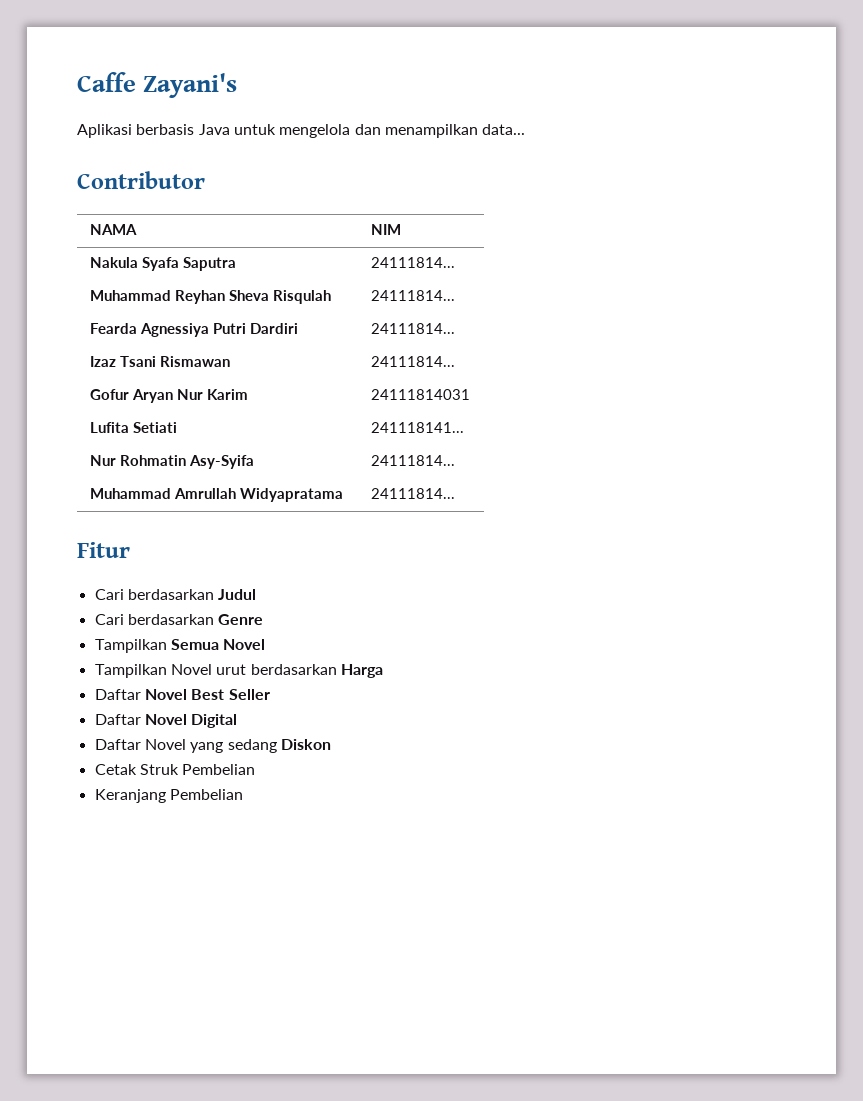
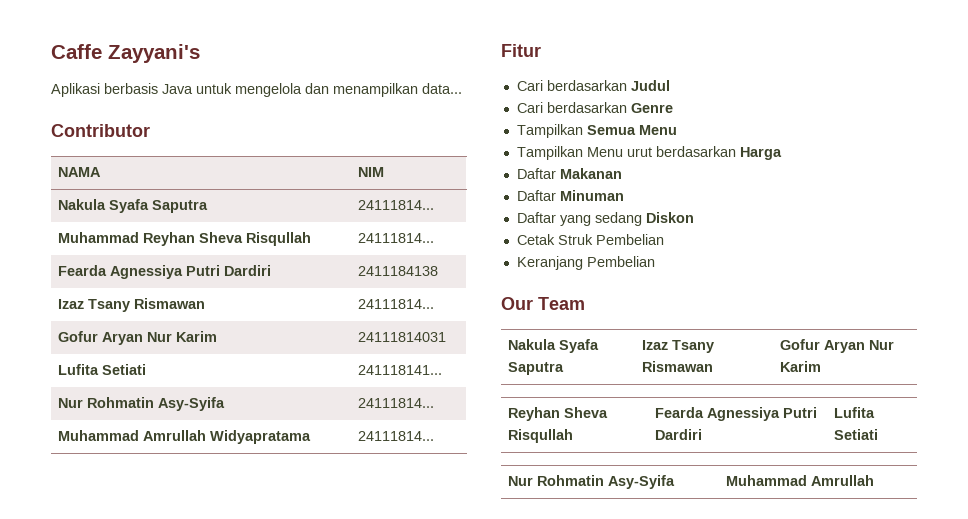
- Caffe Zayani's
+ Caffe Zayyani's
- Muhammad Reyhan Sheva Risqulah | 24111814...
+ Muhammad Reyhan Sheva Risqullah | 24111814...
- Fearda Agnessiya Putri Dardiri | 24111814...
- Izaz Tsani Rismawan | 24111814...
+ Fearda Agnessiya Putri Dardiri | 2411184138
+ Izaz Tsany Rismawan | 24111814...
- Tampilkan Semua Novel
- Tampilkan Novel urut berdasarkan Harga
+ Tampilkan Semua Menu
+ Tampilkan Menu urut berdasarkan Harga
- Daftar Novel Best Seller
- Daftar Novel Digital
- Daftar Novel yang sedang Diskon
+ Daftar Makanan
+ Daftar Minuman
+ Daftar yang sedang Diskon
+ Our Team
+ Nakula Syafa Saputra | Izaz Tsany Rismawan | Gofur Aryan Nur Karim
+ Reyhan Sheva Risqullah | Fearda Agnessiya Putri Dardiri | Lufita Setiati
+ Nur Rohmatin Asy-Syifa | Muhammad Amrullah

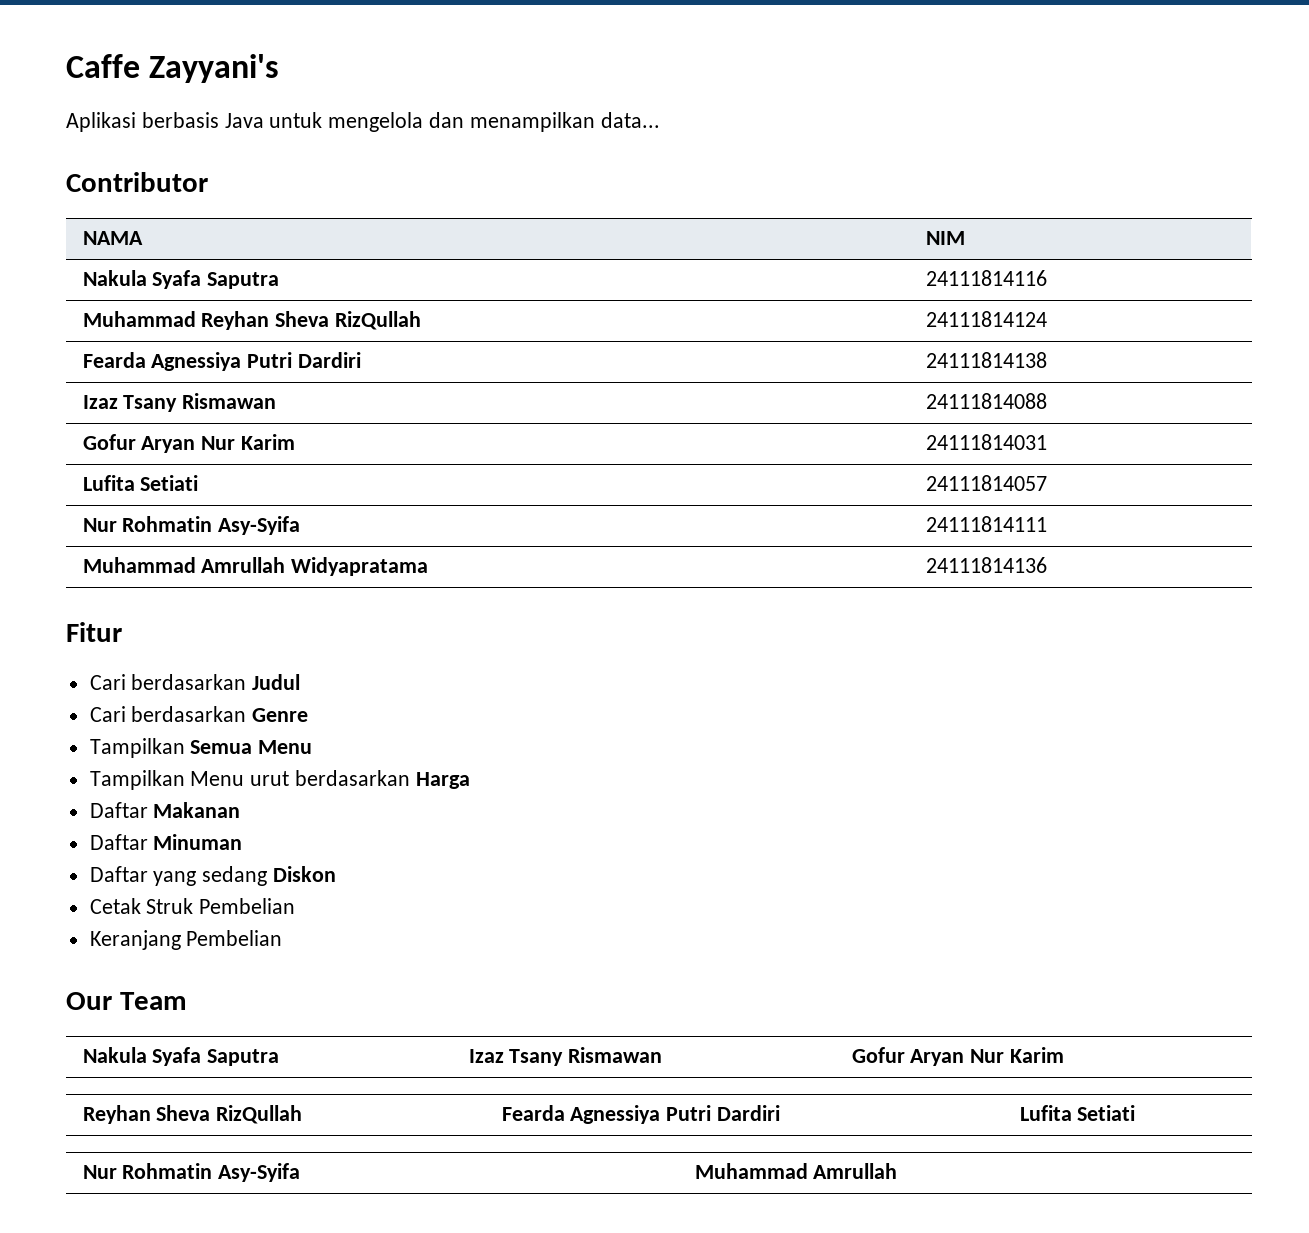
- Nakula Syafa Saputra | 24111814...
+ Nakula Syafa Saputra | 24111814116
- Muhammad Reyhan Sheva Risqullah | 24111814...
- Fearda Agnessiya Putri Dardiri | 2411184138
- Izaz Tsany Rismawan | 24111814...
+ Muhammad Reyhan Sheva RizQullah | 24111814124
+ Fearda Agnessiya Putri Dardiri | 24111814138
+ Izaz Tsany Rismawan | 24111814088
- Lufita Setiati | 241118141...
- Nur Rohmatin Asy-Syifa | 24111814...
+ Lufita Setiati | 24111814057
+ Nur Rohmatin Asy-Syifa | 24111814111
- Muhammad Amrullah Widyapratama | 24111814...
+ Muhammad Amrullah Widyapratama | 24111814136
- Reyhan Sheva Risqullah | Fearda Agnessiya Putri Dardiri | Lufita Setiati
+ Reyhan Sheva RizQullah | Fearda Agnessiya Putri Dardiri | Lufita Setiati

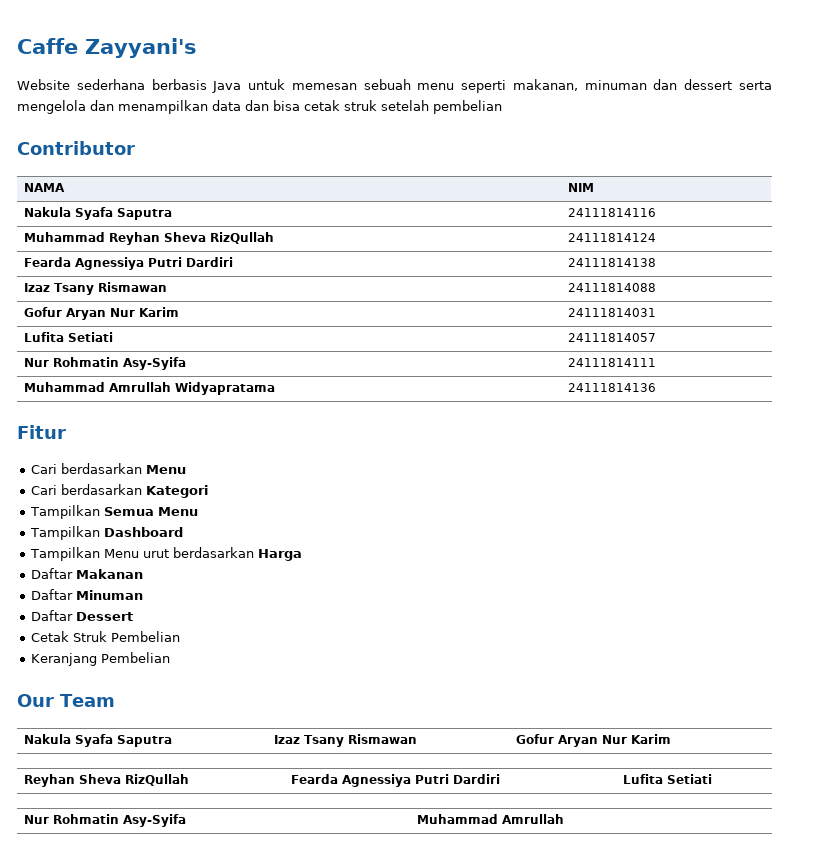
- Aplikasi berbasis Java untuk mengelola dan menampilkan data...
+ Website sederhana berbasis Java untuk memesan sebuah menu seperti makanan, minuman dan dessert serta mengelola dan menampilkan data dan bisa cetak struk setelah pembelian
- Cari berdasarkan Judul
- Cari berdasarkan Genre
+ Cari berdasarkan Menu
+ Cari berdasarkan Kategori
+ Tampilkan Dashboard
- Daftar yang sedang Diskon
+ Daftar Dessert

